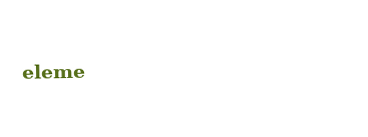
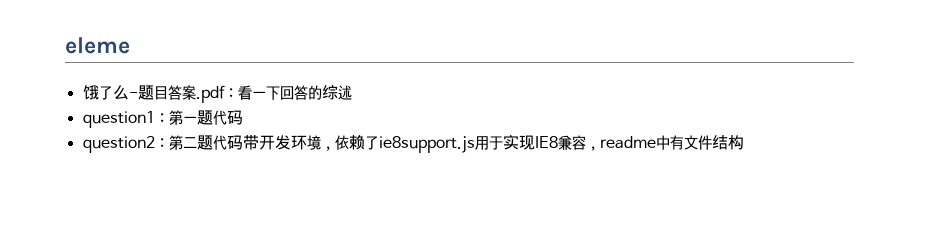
+ 饿了么-题目答案.pdf：看一下回答的综述
+ question1：第一题代码
+ question2：第二题代码带开发环境，依赖了ie8support.js用于实现IE8兼容，readme中有文件结构

